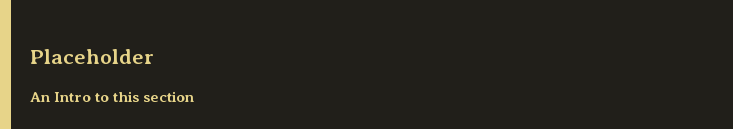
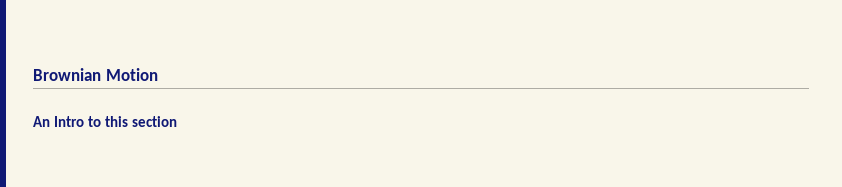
- Placeholder
+ Brownian Motion

